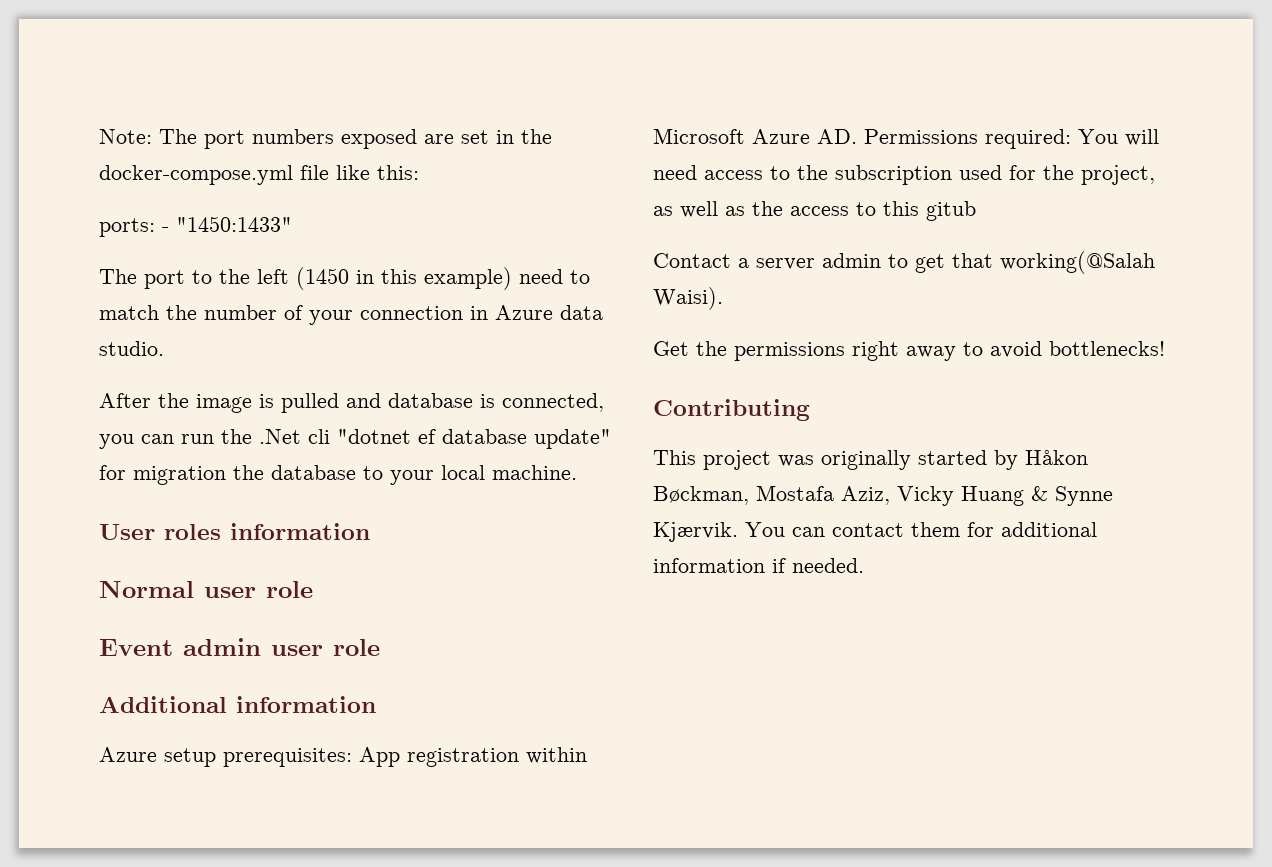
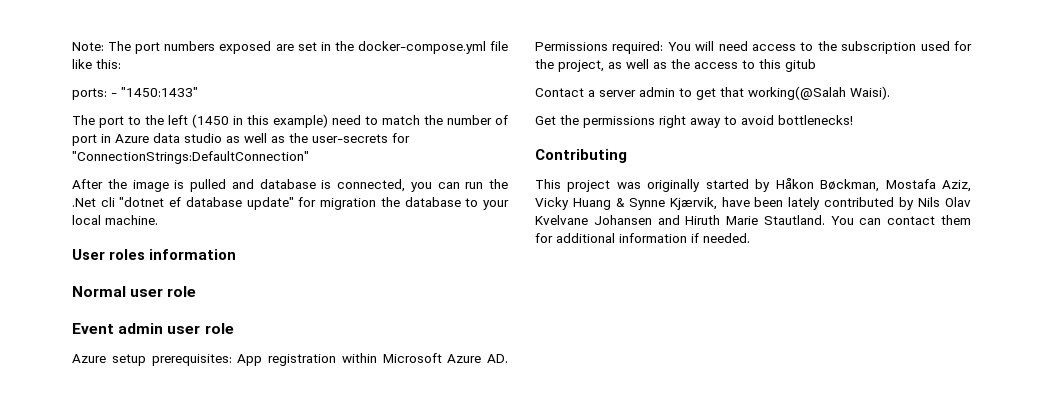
- The port to the left (1450 in this example) need to match the number of your connection in Azure data studio.
+ The port to the left (1450 in this example) need to match the number of port in Azure data studio as well as the user-secrets for "ConnectionStrings:DefaultConnection"
- Additional information
- This project was originally started by Håkon Bøckman, Mostafa Aziz, Vicky Huang & Synne Kjærvik.
+ This project was originally started by Håkon Bøckman, Mostafa Aziz, Vicky Huang & Synne Kjærvik, have been lately contributed by Nils Olav Kvelvane Johansen and Hiruth Marie Stautland.

